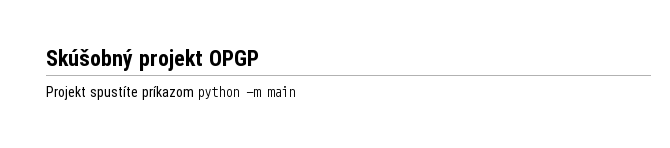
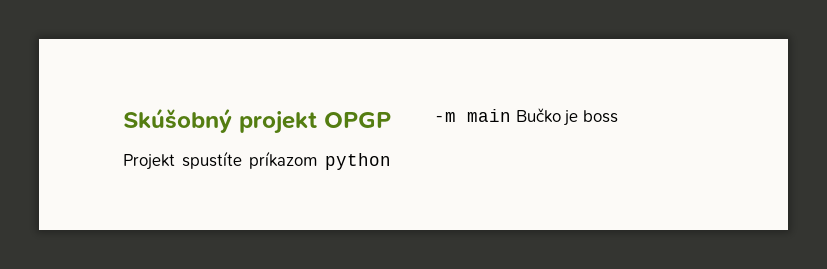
- Projekt spustíte príkazom python -m main
+ Projekt spustíte príkazom python -m main Bučko je boss

